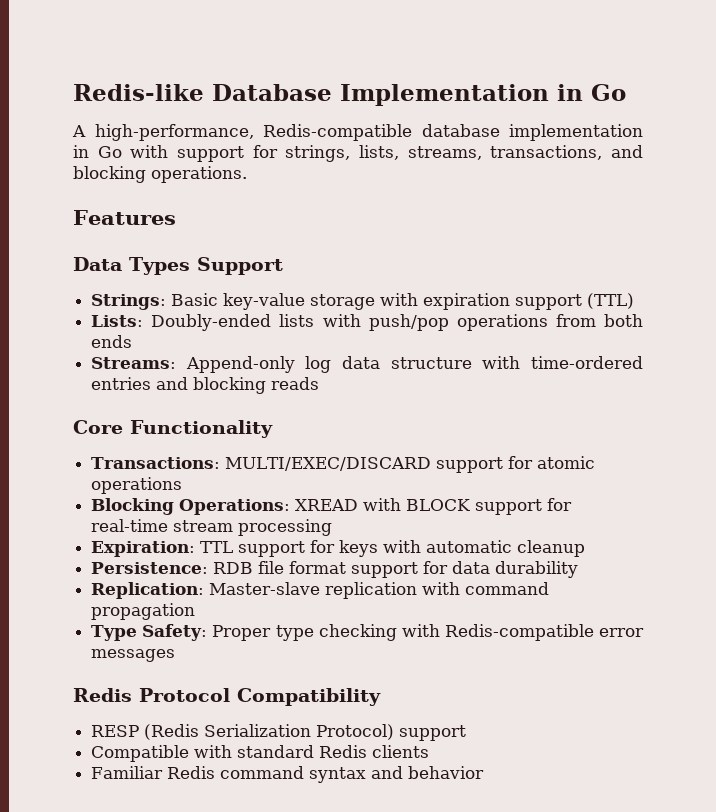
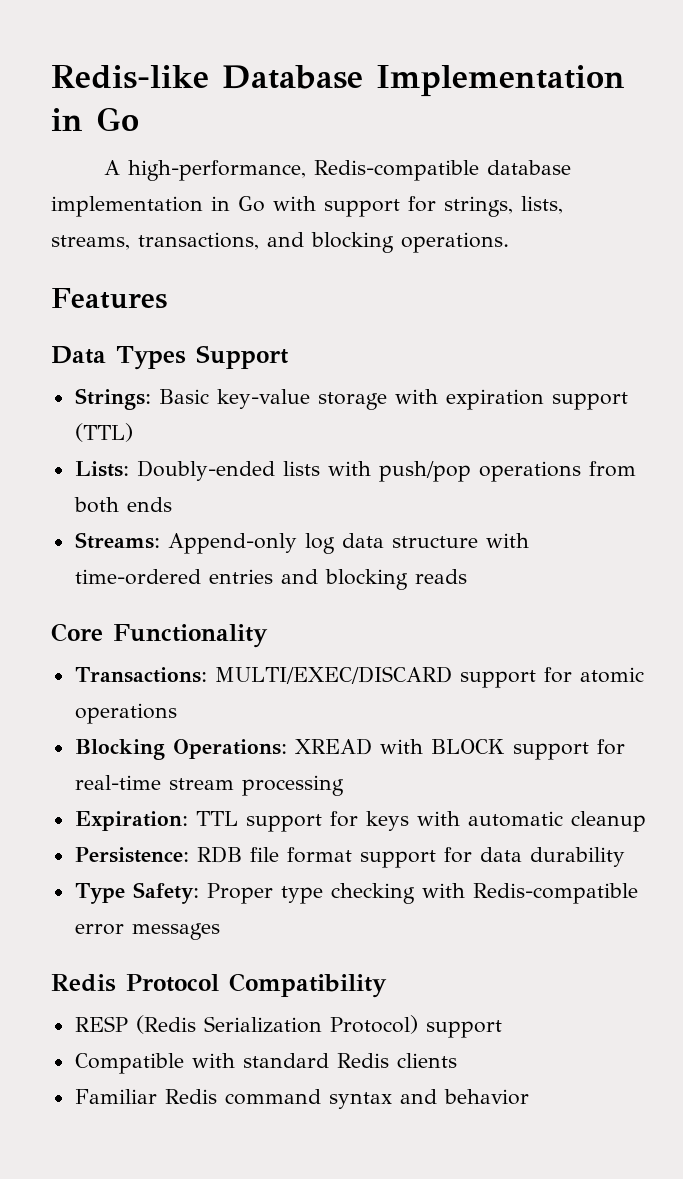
- Replication: Master-slave replication with command propagation

